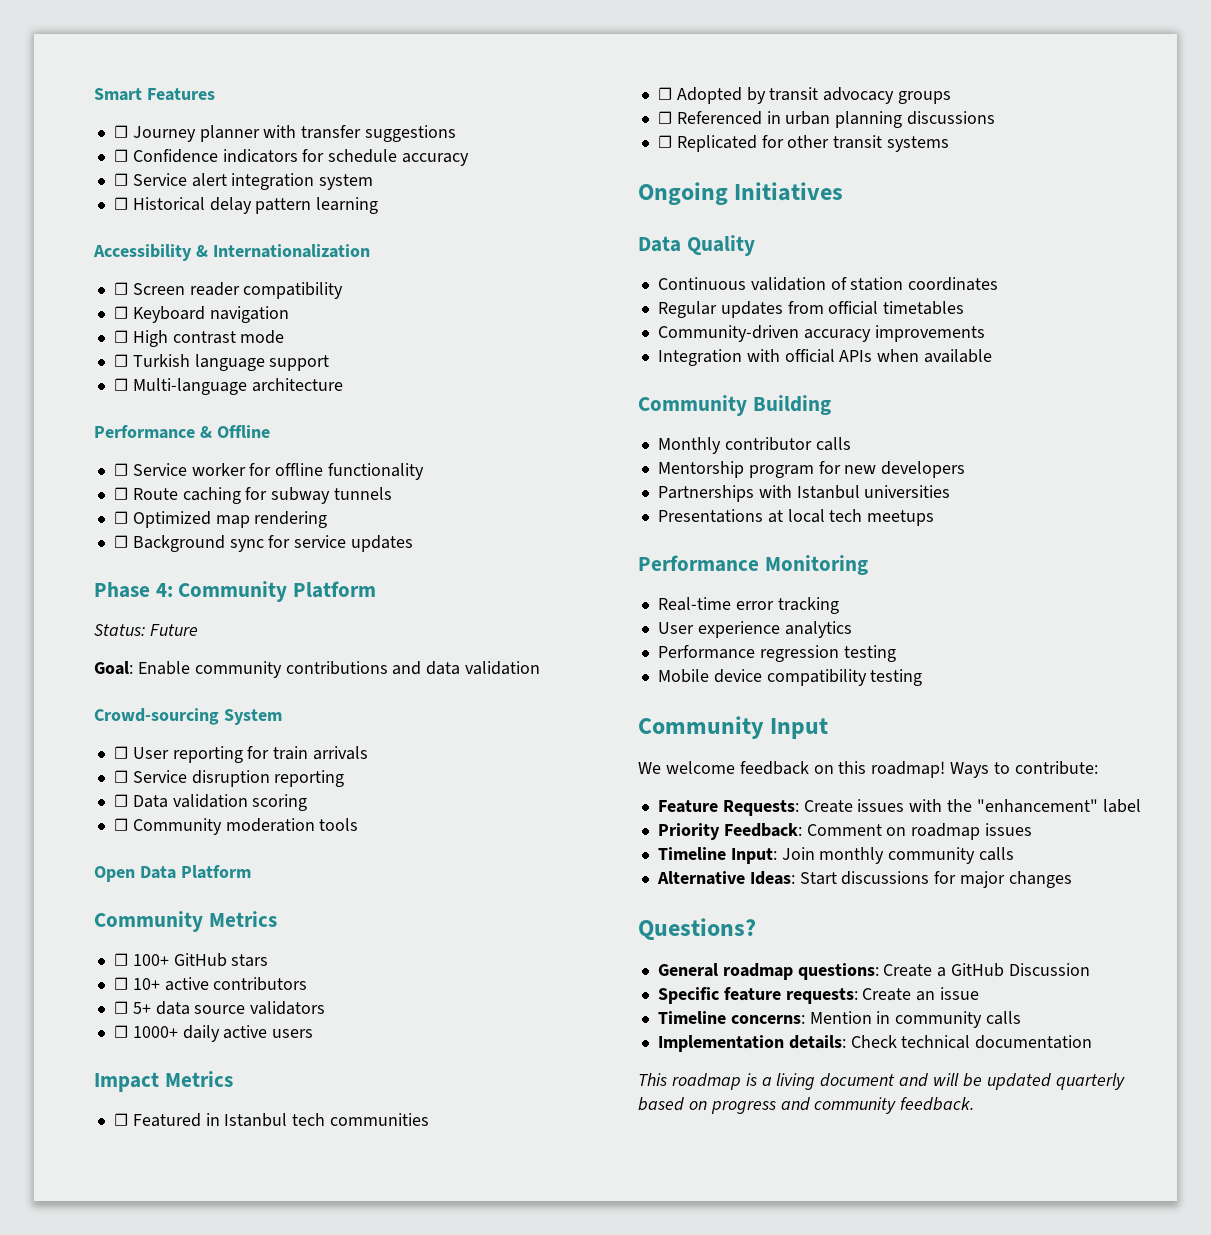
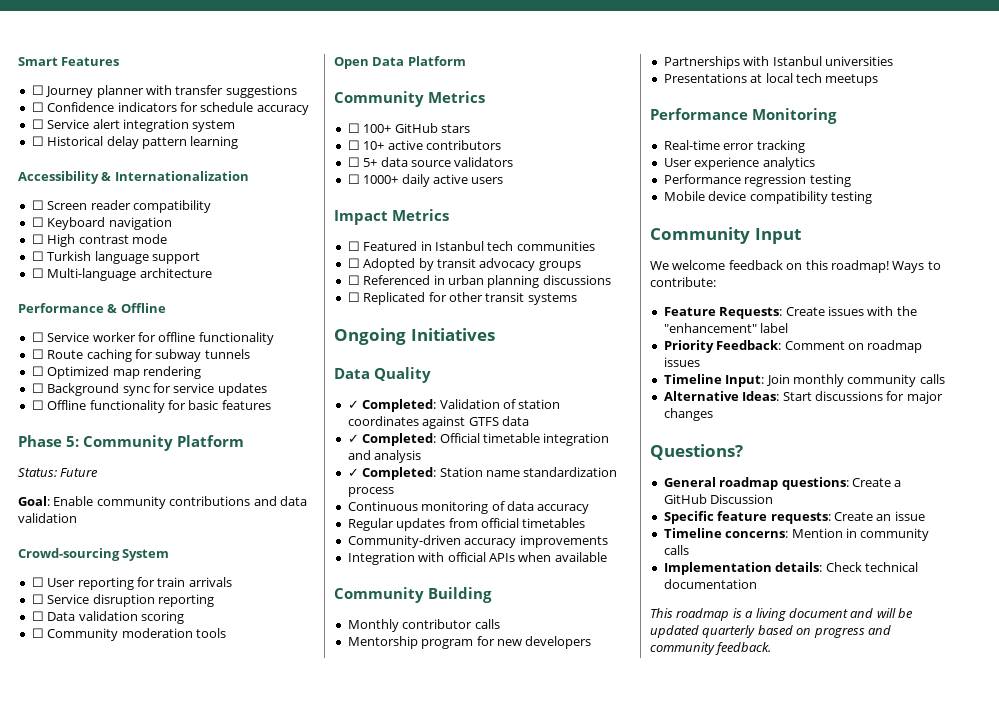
+ ☐ Offline functionality for basic features
- Phase 4: Community Platform
+ Phase 5: Community Platform
- Continuous validation of station coordinates
+ ✓ Completed: Validation of station coordinates against GTFS data
+ ✓ Completed: Official timetable integration and analysis
+ ✓ Completed: Station name standardization process
+ Continuous monitoring of data accuracy

